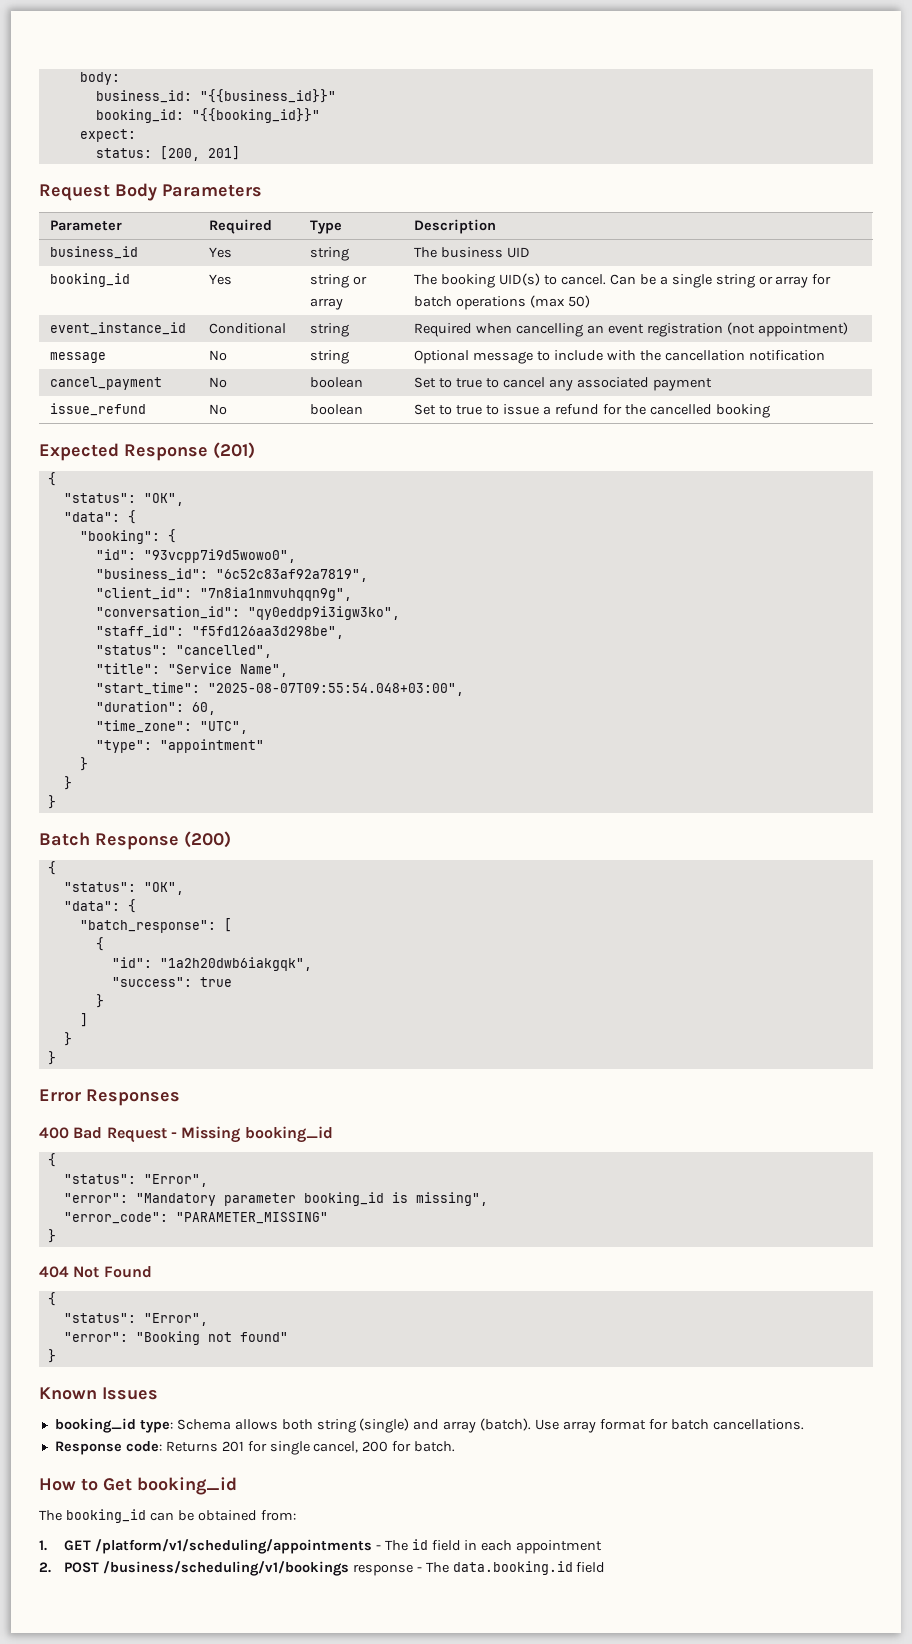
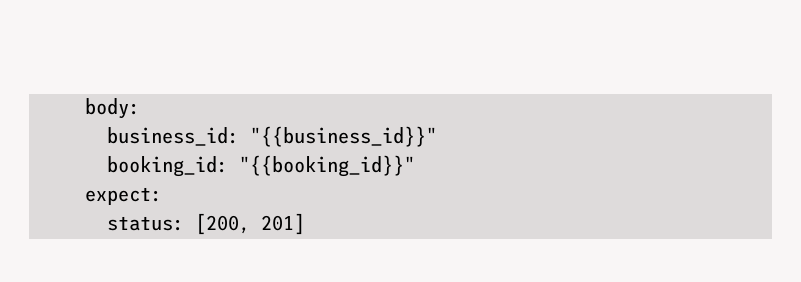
- Request Body Parameters
- Parameter | Required | Type | Description
- business_id | Yes | string | The business UID
- booking_id | Yes | string or array | The booking UID(s) to cancel. Can be a single string or array for batch operations (max 50)
- event_instance_id | Conditional | string | Required when cancelling an event registration (not appointment)
- message | No | string | Optional message to include with the cancellation notification
- cancel_payment | No | boolean | Set to true to cancel any associated payment
- issue_refund | No | boolean | Set to true to issue a refund for the cancelled booking
- Expected Response (201)
- {
- "status": "OK",
- "data": {
- "booking": {
- "id": "93vcpp7i9d5wowo0",
- "business_id": "6c52c83af92a7819",
- "client_id": "7n8ia1nmvuhqqn9g",
- "conversation_id": "qy0eddp9i3igw3ko",
- "staff_id": "f5fd126aa3d298be",
- "status": "cancelled",
- "title": "Service Name",
- "start_time": "2025-08-07T09:55:54.048+03:00",
- "duration": 60,
- "time_zone": "UTC",
- "type": "appointment"
- }
- }
- }
- Batch Response (200)
- {
- "status": "OK",
- "data": {
- "batch_response": [
- {
- "id": "1a2h20dwb6iakgqk",
- "success": true
- }
- ]
- }
- }
- Error Responses
- 400 Bad Request - Missing booking_id
- {
- "status": "Error",
- "error": "Mandatory parameter booking_id is missing",
- "error_code": "PARAMETER_MISSING"
- }
- 404 Not Found
- {
- "status": "Error",
- "error": "Booking not found"
- }
- Known Issues
- booking_id type: Schema allows both string (single) and array (batch). Use array format for batch cancellations.
- Response code: Returns 201 for single cancel, 200 for batch.
- How to Get booking_id
- The booking_id can be obtained from:
- 1. GET /platform/v1/scheduling/appointments - The id field in each appointment
- 2. POST /business/scheduling/v1/bookings response - The data.booking.id field

